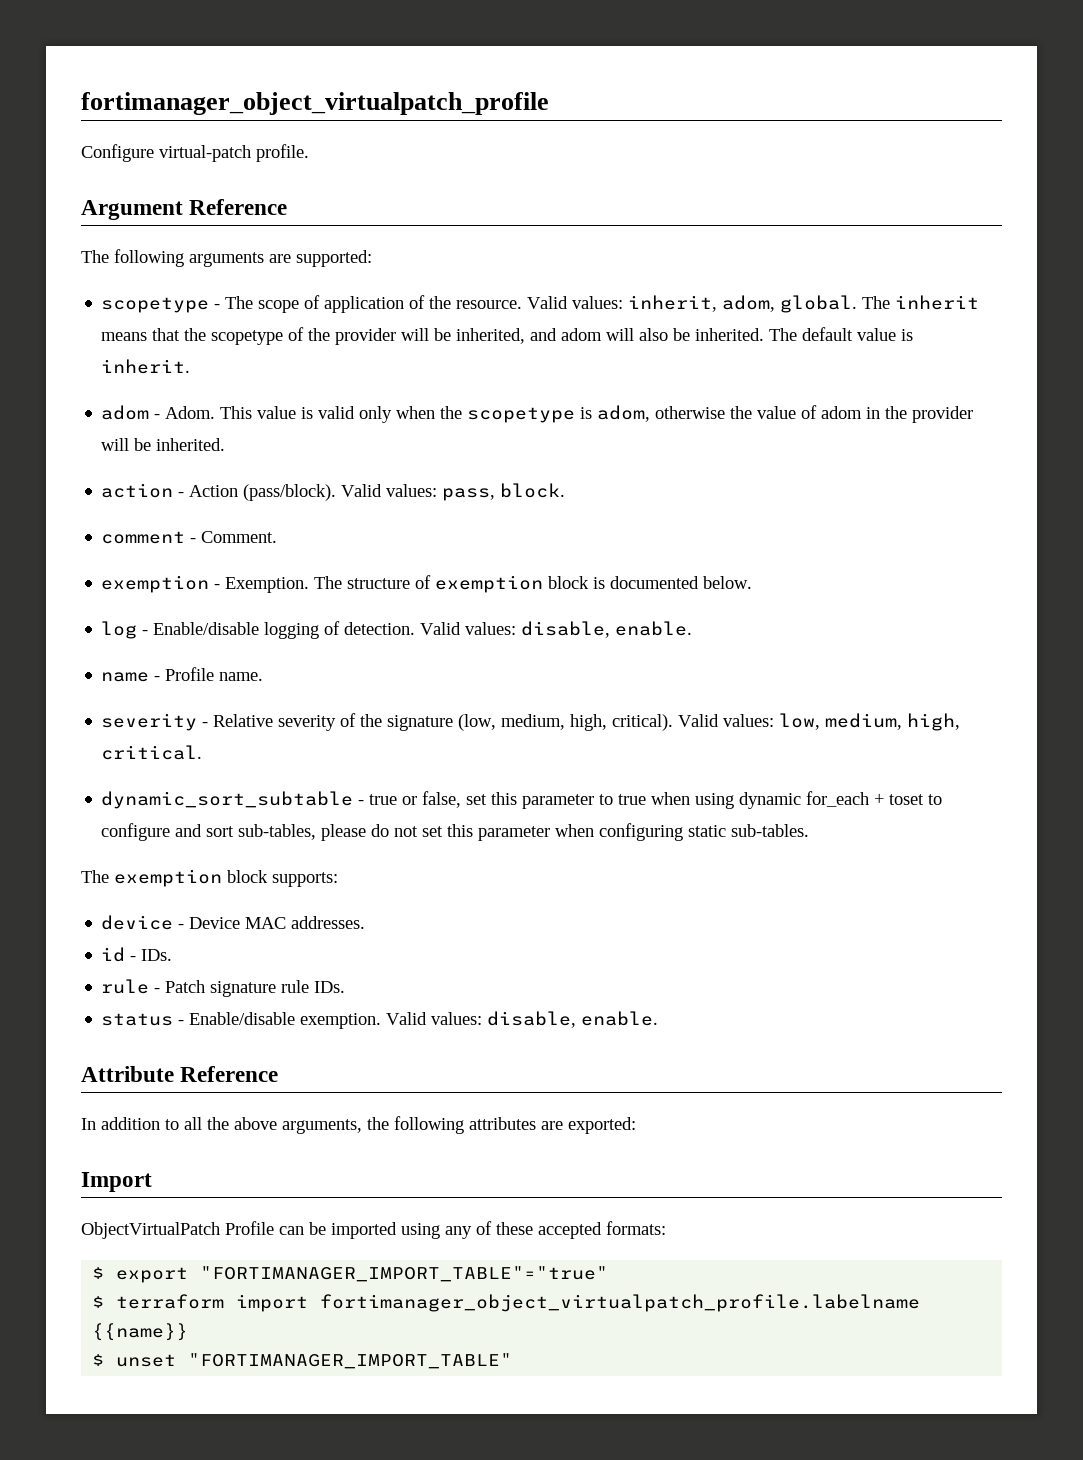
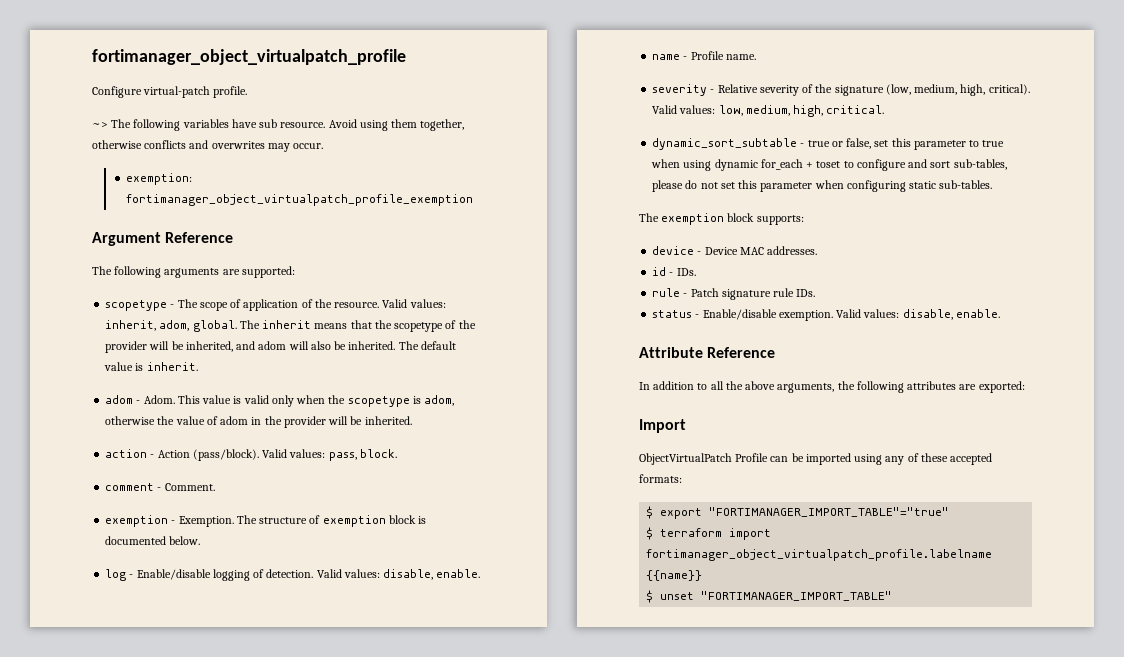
+ ~> The following variables have sub resource. Avoid using them together, otherwise conflicts and overwrites may occur.
+ exemption: fortimanager_object_virtualpatch_profile_exemption

